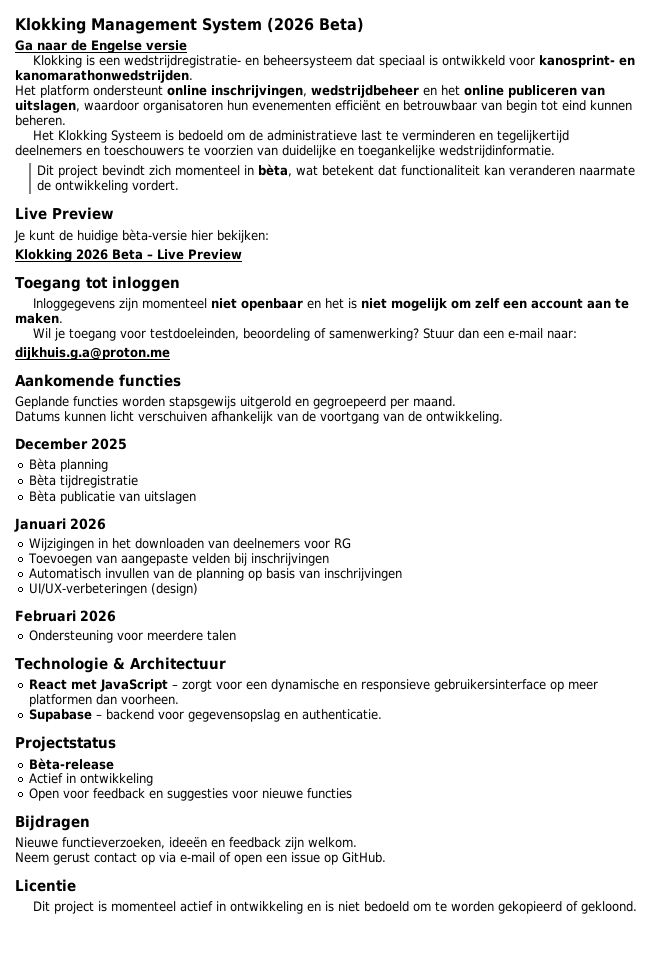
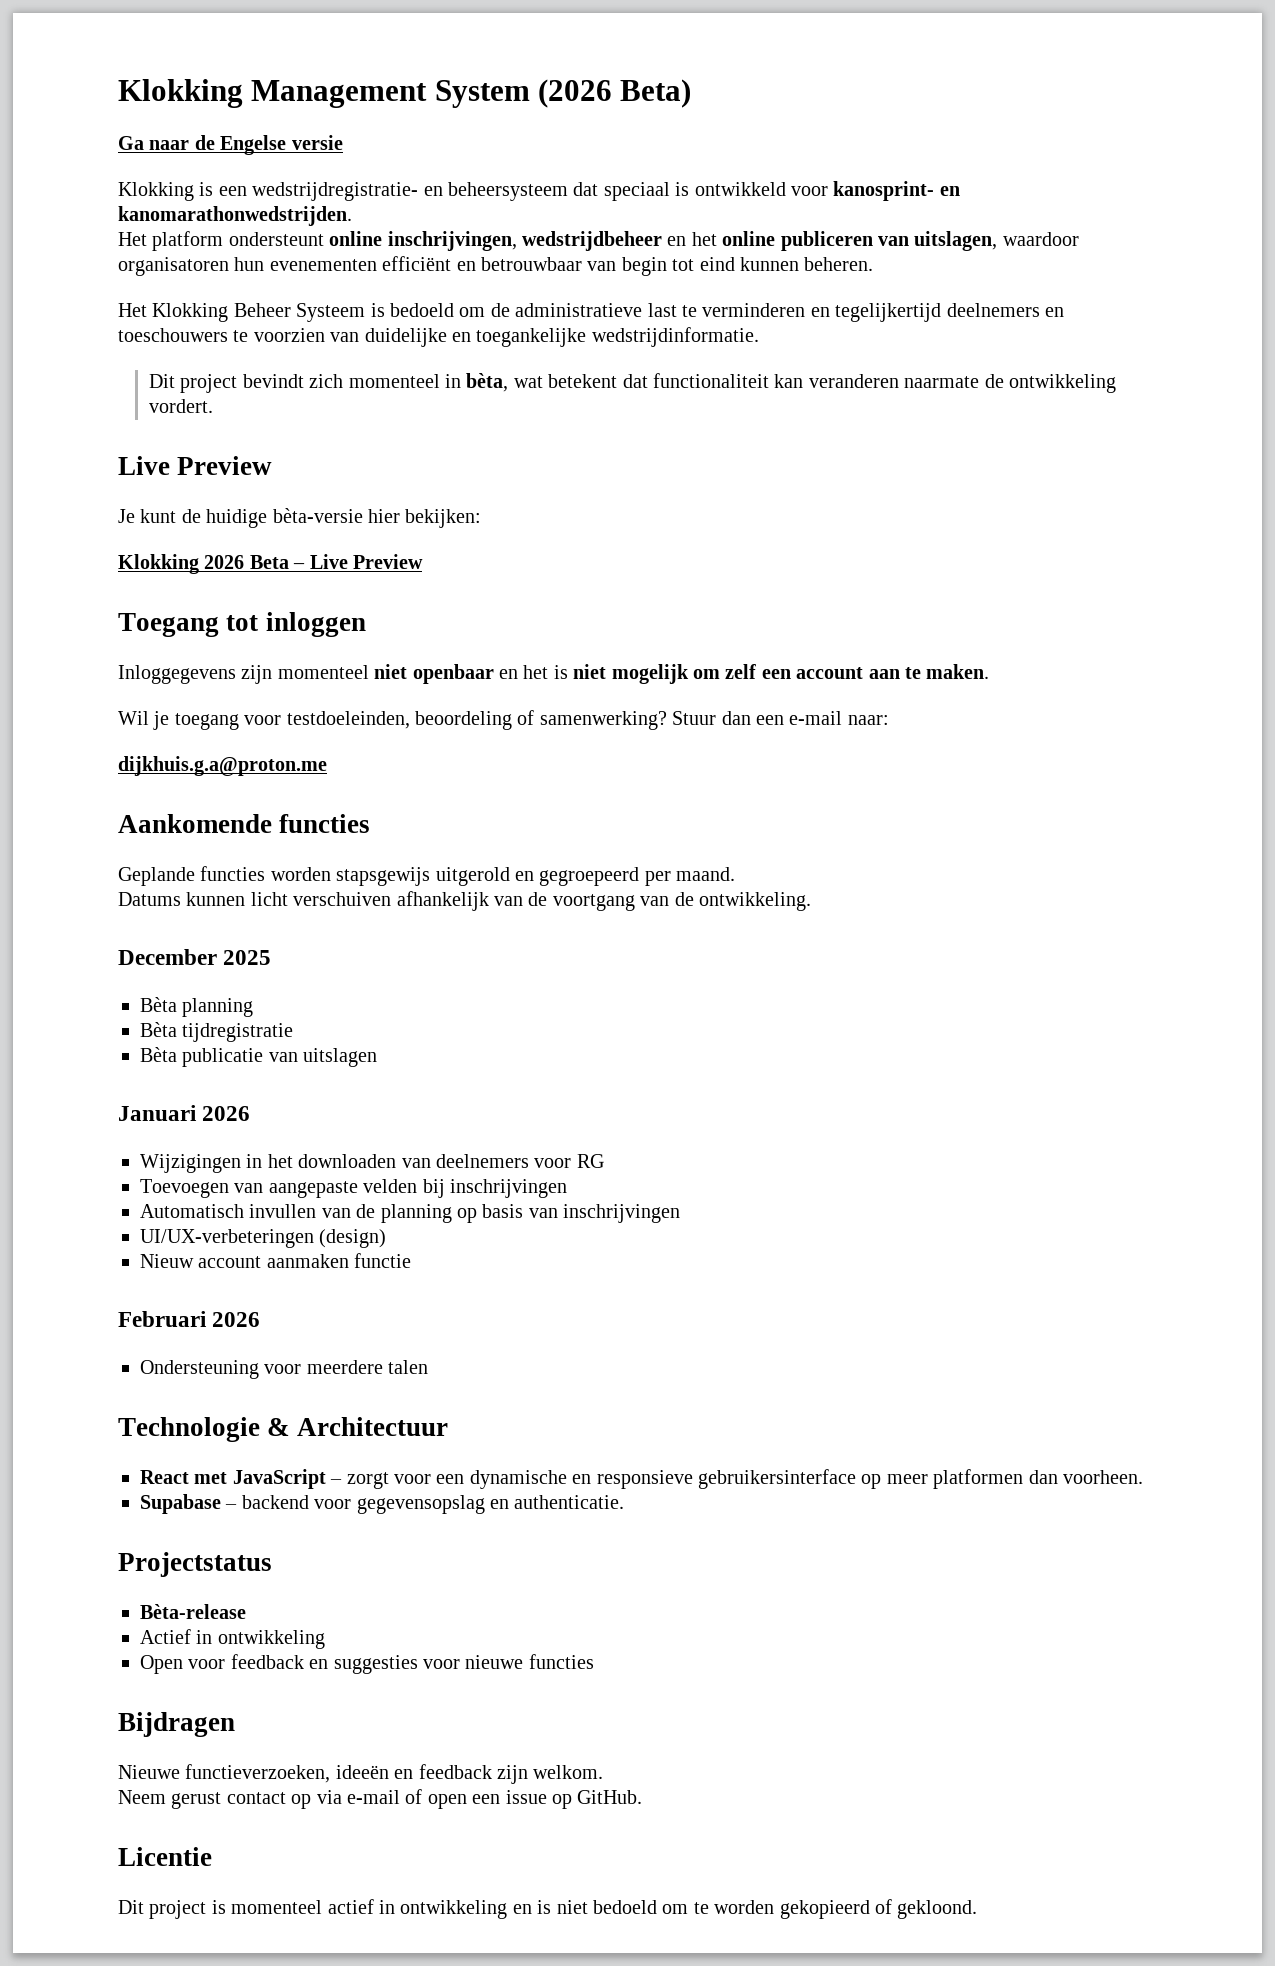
- Het Klokking Systeem is bedoeld om de administratieve last te verminderen en tegelijkertijd deelnemers en toeschouwers te voorzien van duidelijke en toegankelijke wedstrijdinformatie.
+ Het Klokking Beheer Systeem is bedoeld om de administratieve last te verminderen en tegelijkertijd deelnemers en toeschouwers te voorzien van duidelijke en toegankelijke wedstrijdinformatie.
+ Nieuw account aanmaken functie

